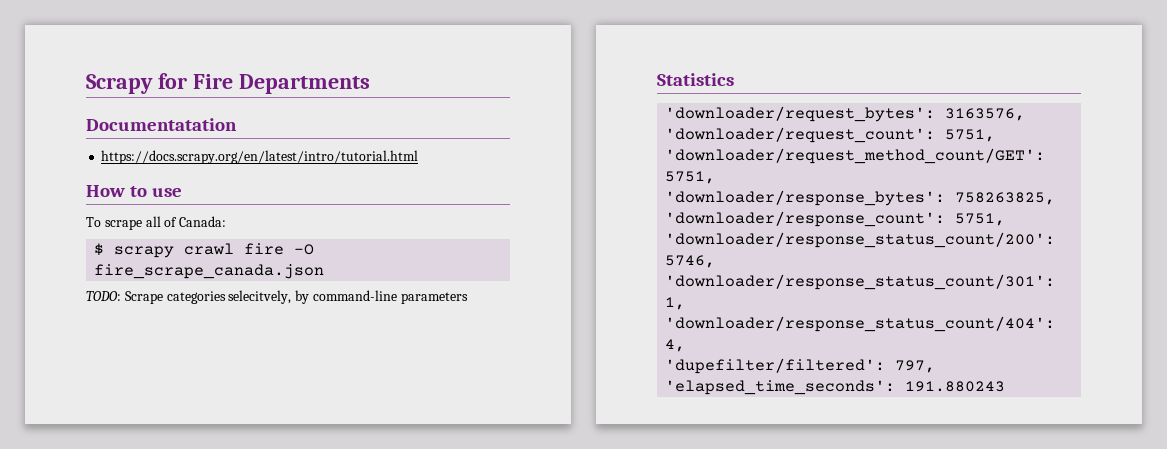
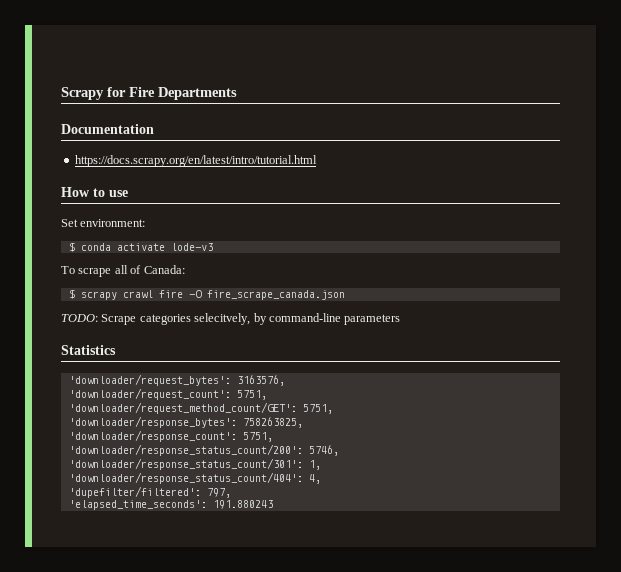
- Documentatation
+ Documentation
+ Set environment:
+ $ conda activate lode-v3

